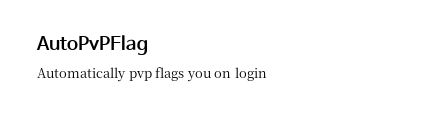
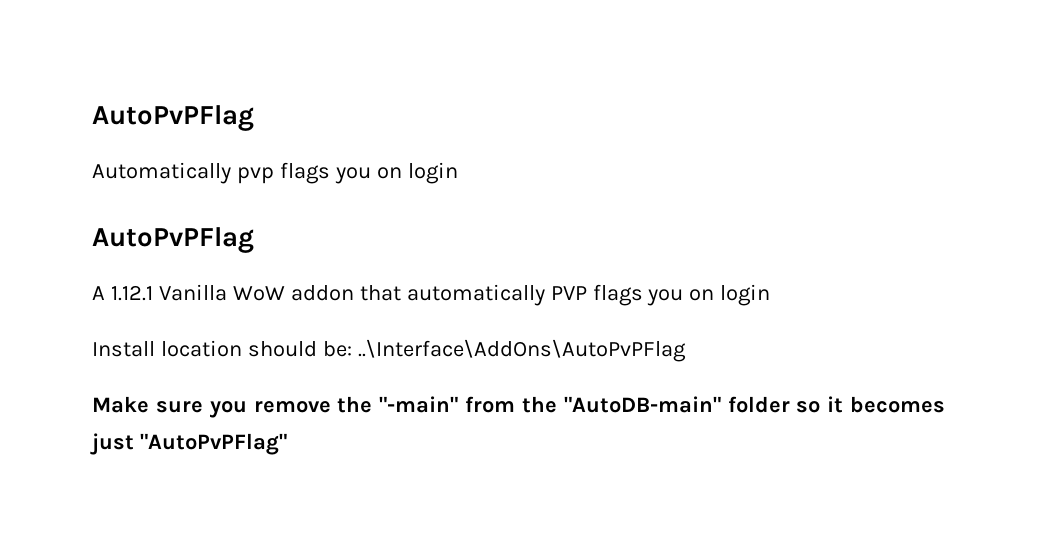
  Automatically pvp flags you on login
+ AutoPvPFlag
+ A 1.12.1 Vanilla WoW addon that automatically PVP flags you on login
+ Install location should be: ..\Interface\AddOns\AutoPvPFlag
+ Make sure you remove the "-main" from the "AutoDB-main" folder so it becomes just "AutoPvPFlag"

